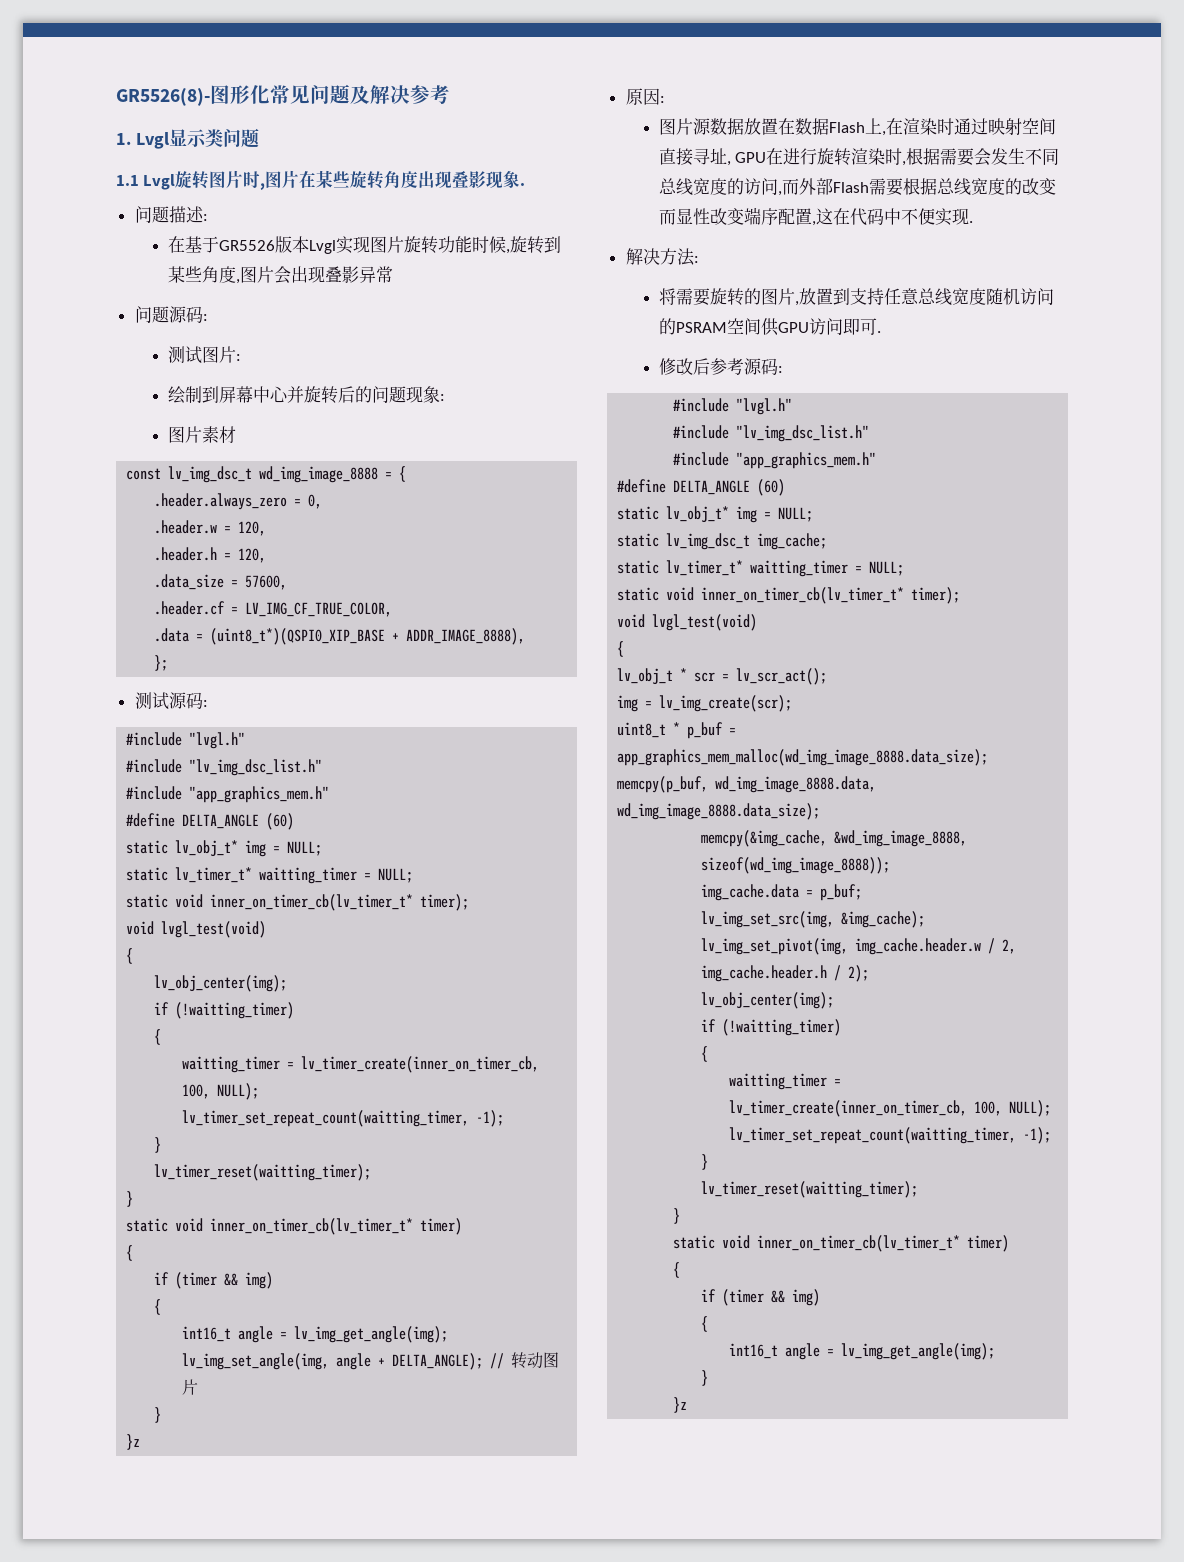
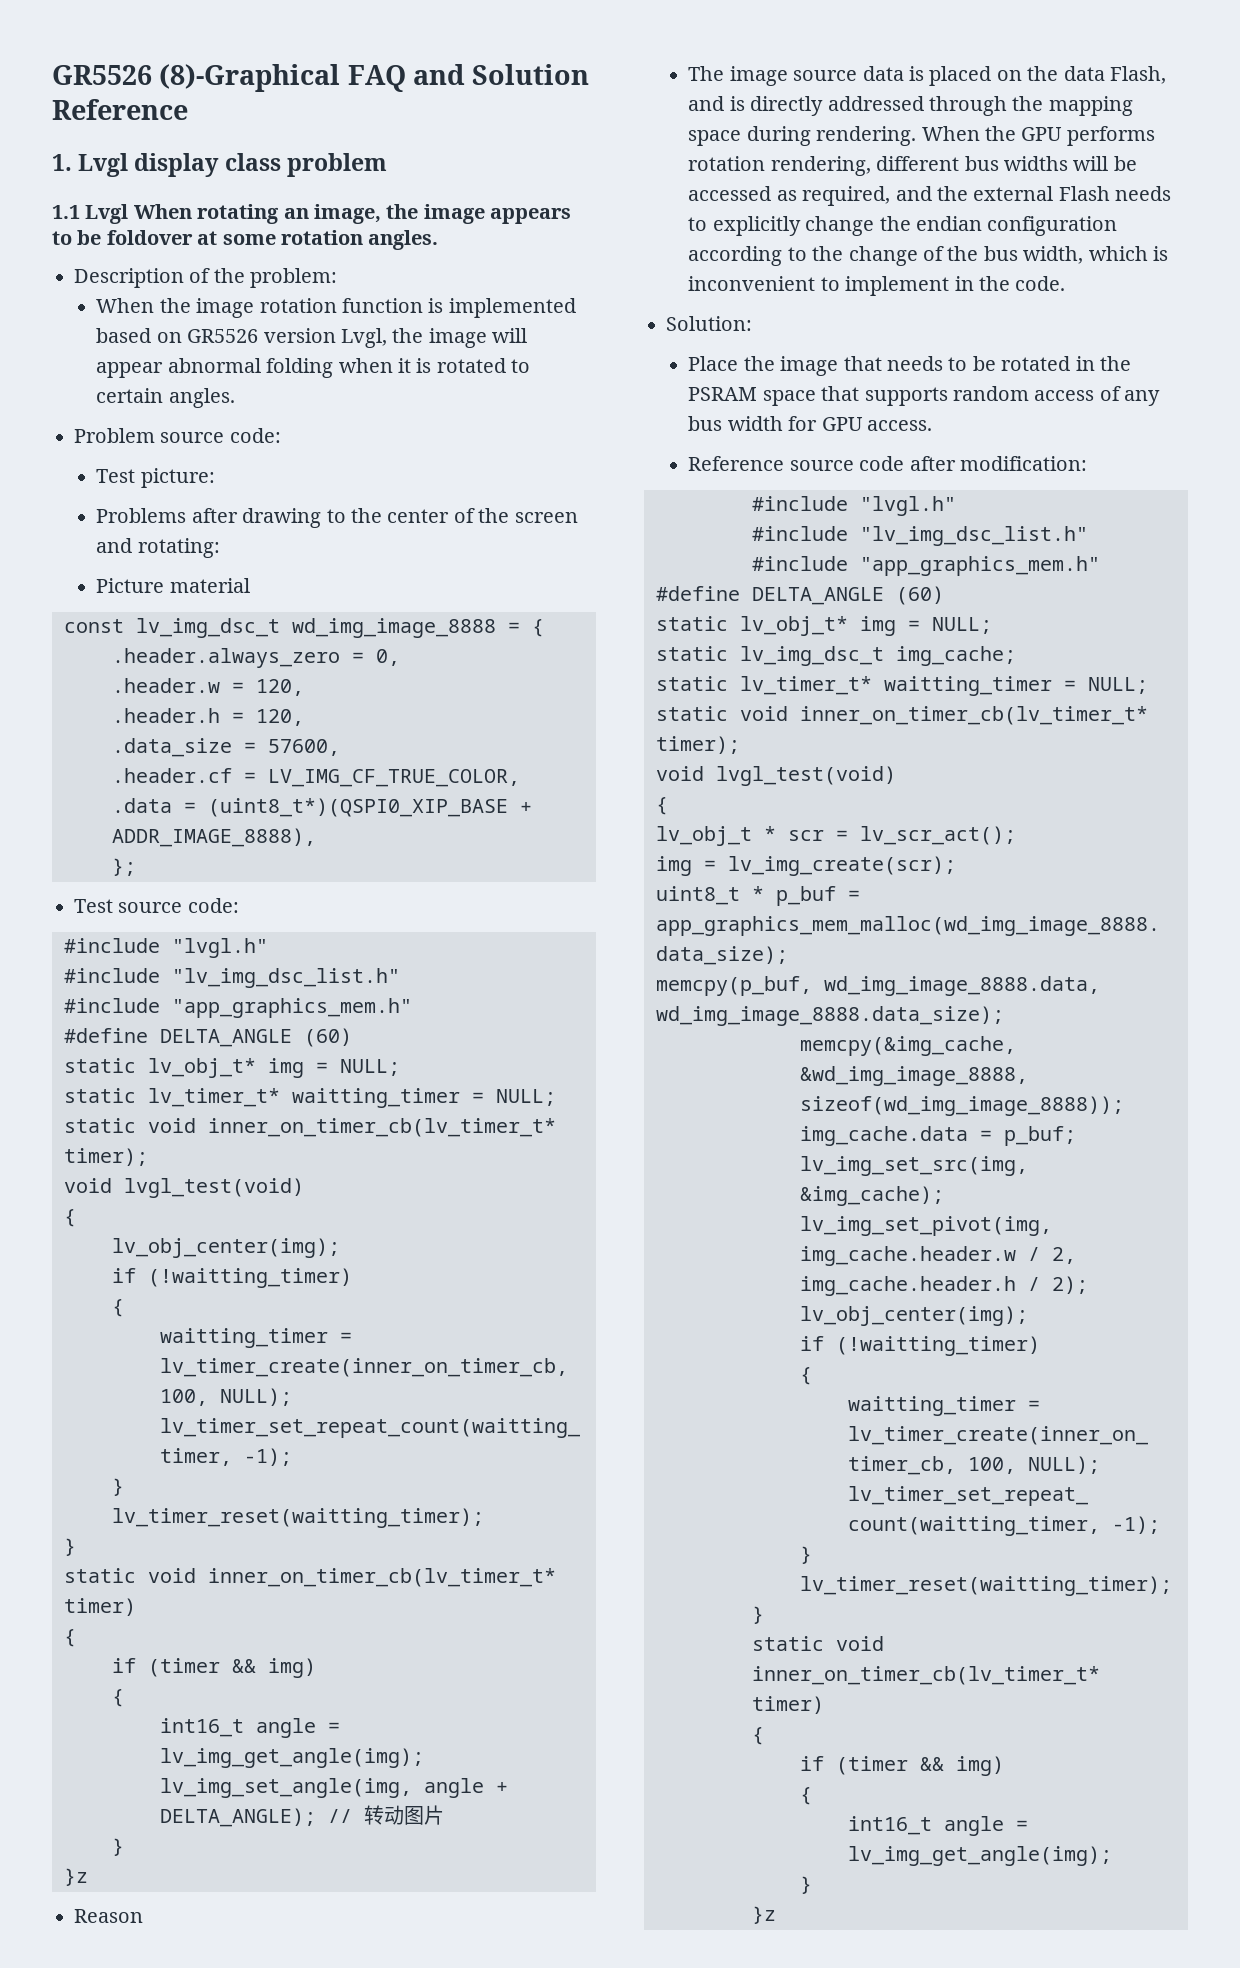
- GR5526(8)-图形化常见问题及解决参考
+ GR5526 (8)-Graphical FAQ and Solution Reference
- 1. Lvgl显示类问题
+ 1. Lvgl display class problem
- 1.1 Lvgl旋转图片时,图片在某些旋转角度出现叠影现象.
- 问题描述:
- 在基于GR5526版本Lvgl实现图片旋转功能时候,旋转到某些角度,图片会出现叠影异常
- 问题源码:
- 测试图片:
- 绘制到屏幕中心并旋转后的问题现象:
- 图片素材
+ 1.1 Lvgl When rotating an image, the image appears to be foldover at some rotation angles.
+ Description of the problem:
+ When the image rotation function is implemented based on GR5526 version Lvgl, the image will appear abnormal folding when it is rotated to certain angles.
+ Problem source code:
+ Test picture:
+ Problems after drawing to the center of the screen and rotating:
+ Picture material
- 测试源码:
+ Test source code:
- 原因:
- 图片源数据放置在数据Flash上,在渲染时通过映射空间直接寻址, GPU在进行旋转渲染时,根据需要会发生不同总线宽度的访问,而外部Flash需要根据总线宽度的改变而显性改变端序配置,这在代码中不便实现.
- 解决方法:
- 将需要旋转的图片,放置到支持任意总线宽度随机访问的PSRAM空间供GPU访问即可.
- 修改后参考源码:
+ Reason
+ The image source data is placed on the data Flash, and is directly addressed through the mapping space during rendering. When the GPU performs rotation rendering, different bus widths will be accessed as required, and the external Flash needs to explicitly change the endian configuration according to the change of the bus width, which is inconvenient to implement in the code.
+ Solution:
+ Place the image that needs to be rotated in the PSRAM space that supports random access of any bus width for GPU access.
+ Reference source code after modification:

